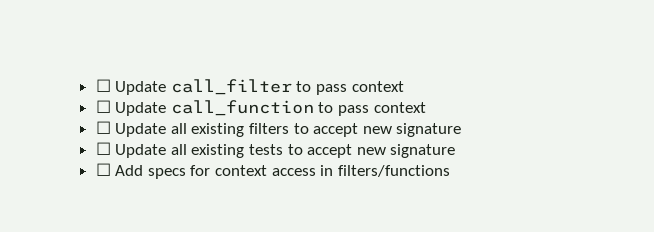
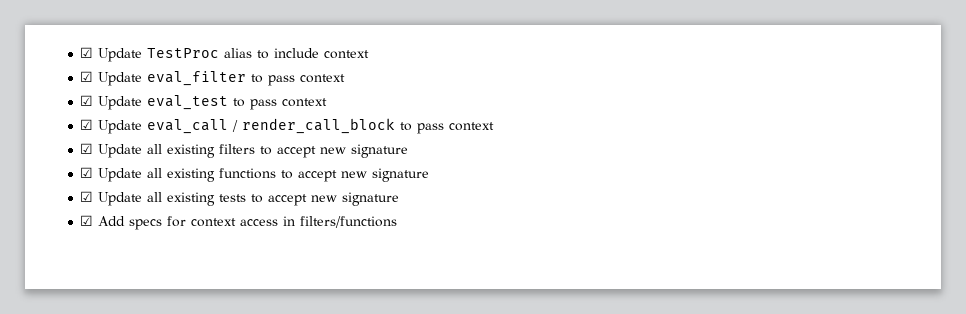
- ☐ Update call_filter to pass context
- ☐ Update call_function to pass context
- ☐ Update all existing filters to accept new signature
+ ☑ Update TestProc alias to include context
+ ☑ Update eval_filter to pass context
+ ☑ Update eval_test to pass context
+ ☑ Update eval_call / render_call_block to pass context
+ ☑ Update all existing filters to accept new signature
- ☐ Update all existing tests to accept new signature
+ ☑ Update all existing functions to accept new signature
+ ☑ Update all existing tests to accept new signature
- ☐ Add specs for context access in filters/functions
+ ☑ Add specs for context access in filters/functions

